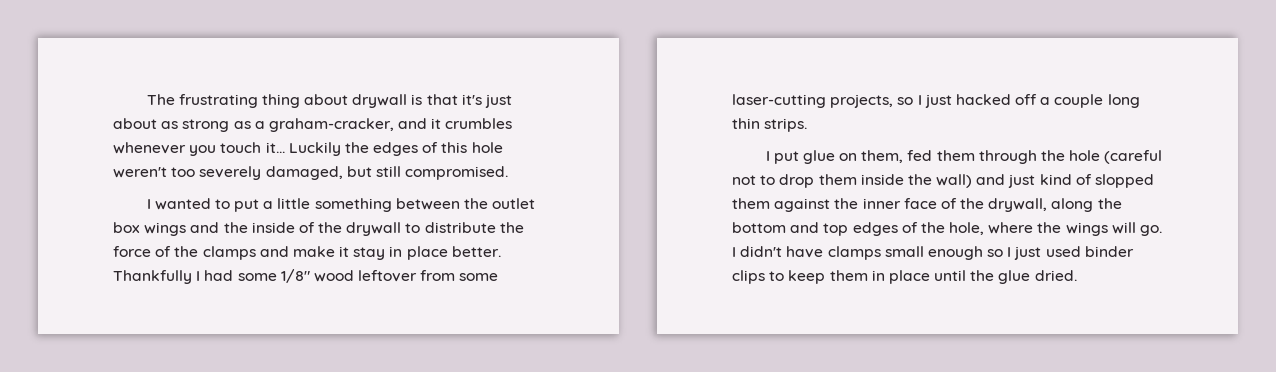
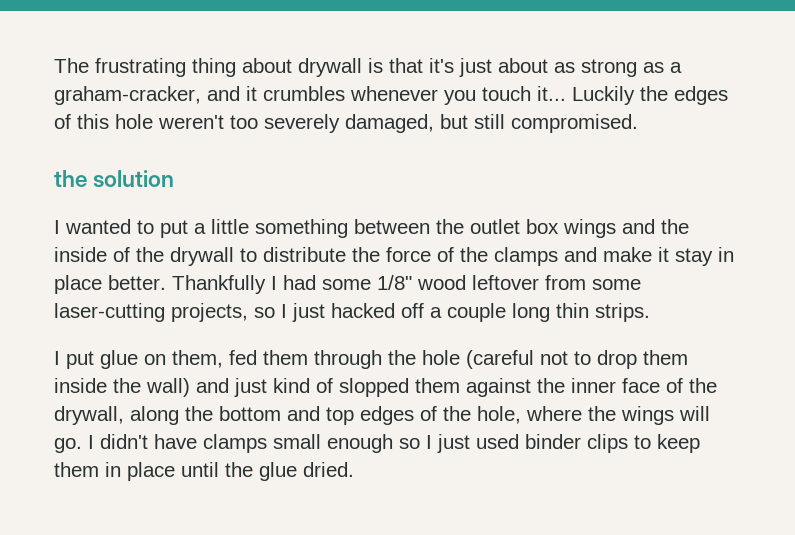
+ the solution

